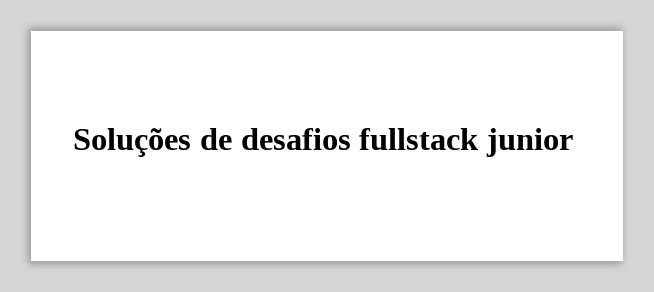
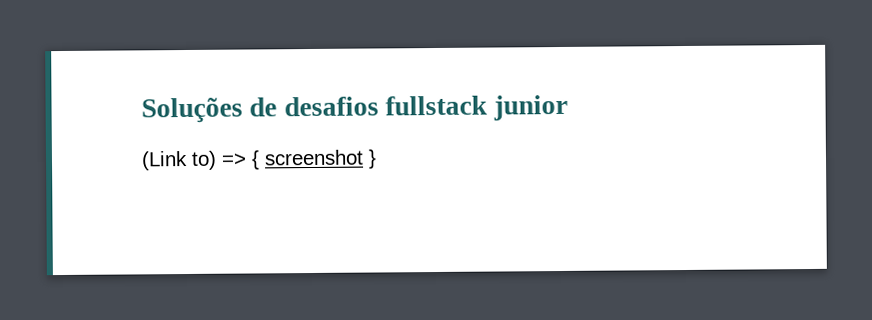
+ (Link to) => { screenshot }

